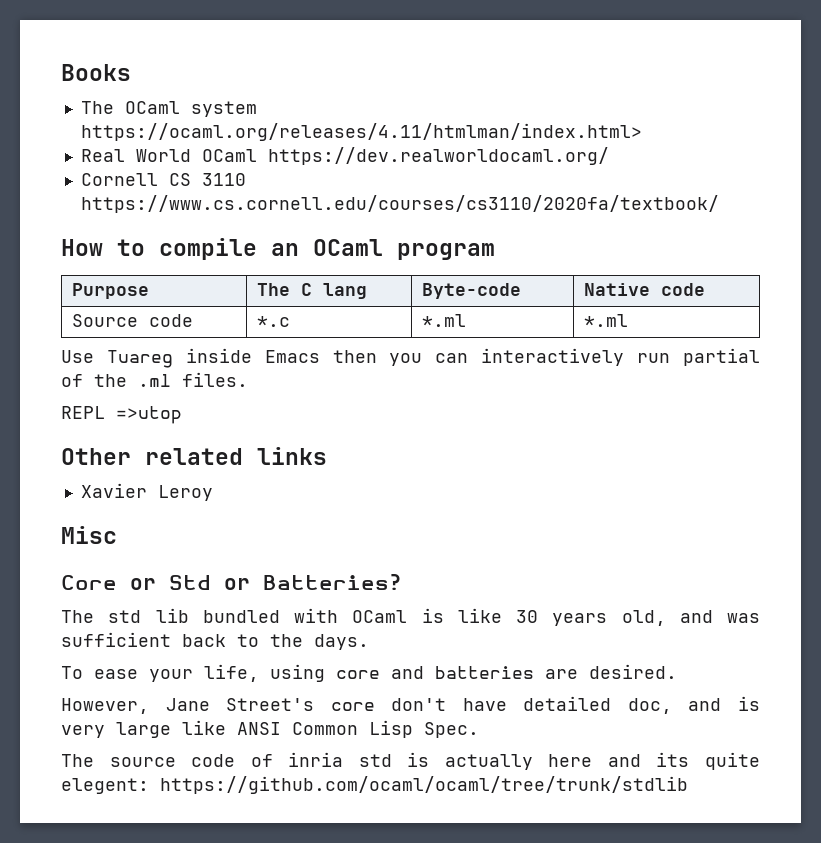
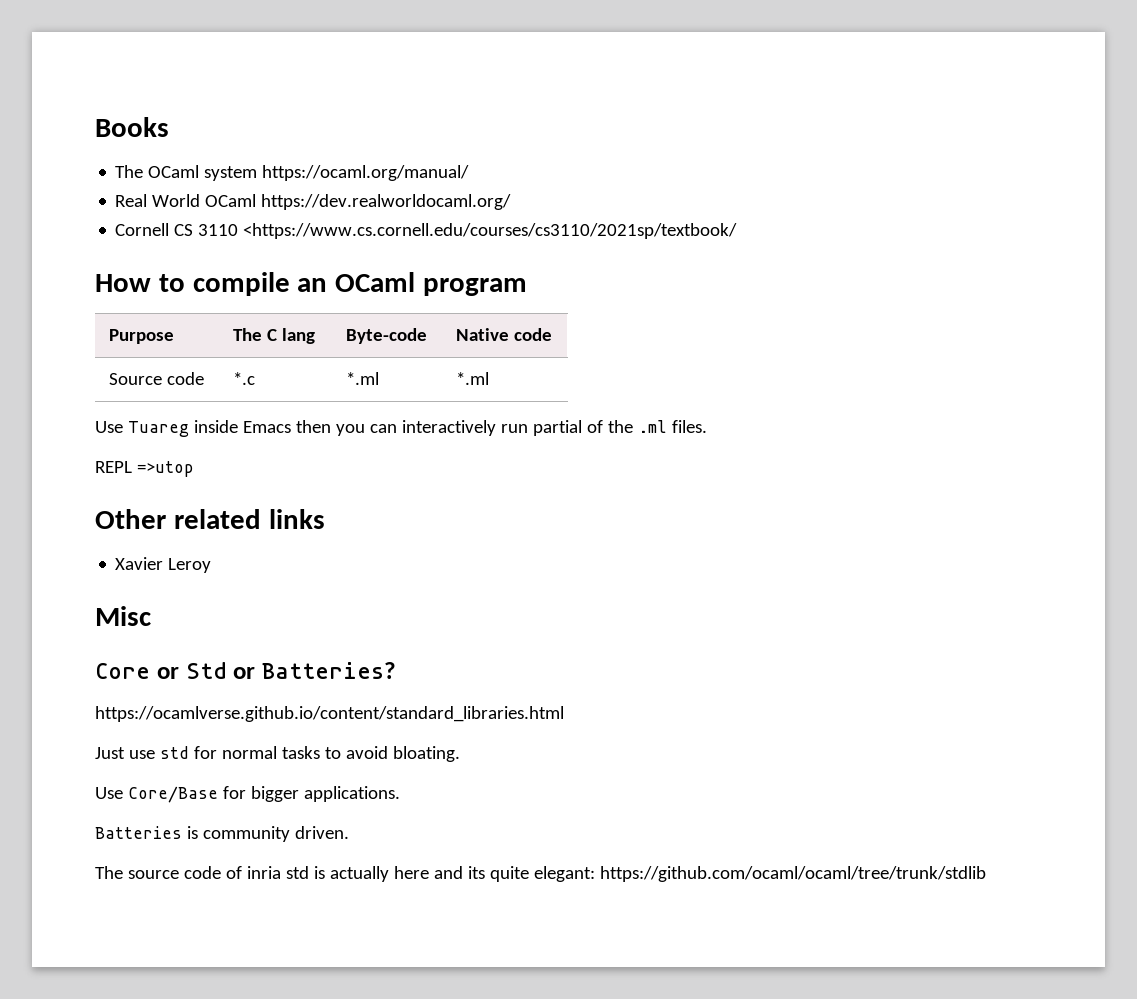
- The OCaml system https://ocaml.org/releases/4.11/htmlman/index.html>
+ The OCaml system https://ocaml.org/manual/
- Cornell CS 3110 https://www.cs.cornell.edu/courses/cs3110/2020fa/textbook/
+ Cornell CS 3110 <https://www.cs.cornell.edu/courses/cs3110/2021sp/textbook/
- The std lib bundled with OCaml is like 30 years old, and was sufficient back to the days.
- To ease your life, using core and batteries are desired.
- However, Jane Street's core don't have detailed doc, and is very large like ANSI Common Lisp Spec.
+ https://ocamlverse.github.io/content/standard_libraries.html
+ Just use std for normal tasks to avoid bloating.
+ Use Core/Base for bigger applications.
+ Batteries is community driven.
- The source code of inria std is actually here and its quite elegent: https://github.com/ocaml/ocaml/tree/trunk/stdlib
+ The source code of inria std is actually here and its quite elegant: https://github.com/ocaml/ocaml/tree/trunk/stdlib

